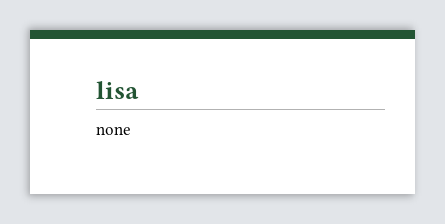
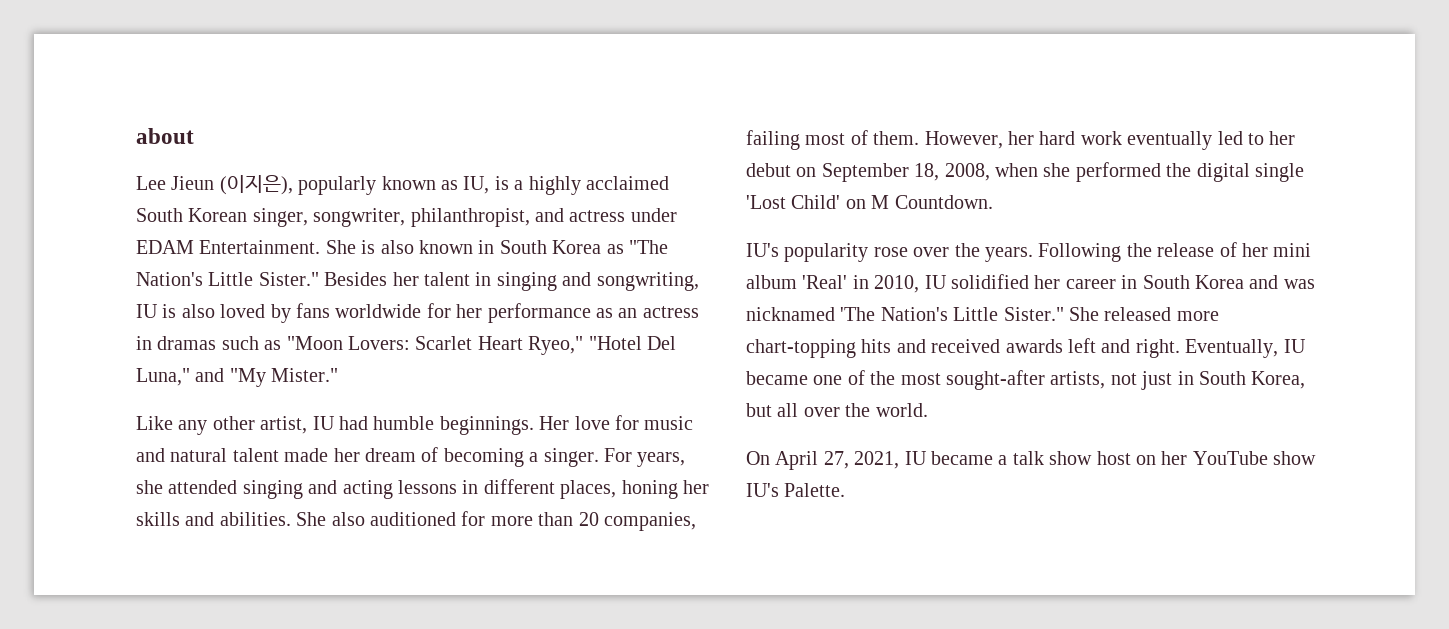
- lisa
- none
+ about
+ Lee Jieun (이지은), popularly known as IU, is a highly acclaimed South Korean singer, songwriter, philanthropist, and actress under EDAM Entertainment. She is also known in South Korea as "The Nation's Little Sister." Besides her talent in singing and songwriting, IU is also loved by fans worldwide for her performance as an actress in dramas such as "Moon Lovers: Scarlet Heart Ryeo," "Hotel Del Luna," and "My Mister."
+ Like any other artist, IU had humble beginnings. Her love for music and natural talent made her dream of becoming a singer. For years, she attended singing and acting lessons in different places, honing her skills and abilities. She also auditioned for more than 20 companies, failing most of them. However, her hard work eventually led to her debut on September 18, 2008, when she performed the digital single 'Lost Child' on M Countdown.
+ IU's popularity rose over the years. Following the release of her mini album 'Real' in 2010, IU solidified her career in South Korea and was nicknamed 'The Nation's Little Sister." She released more chart-topping hits and received awards left and right. Eventually, IU became one of the most sought-after artists, not just in South Korea, but all over the world.
+ On April 27, 2021, IU became a talk show host on her YouTube show IU's Palette.

